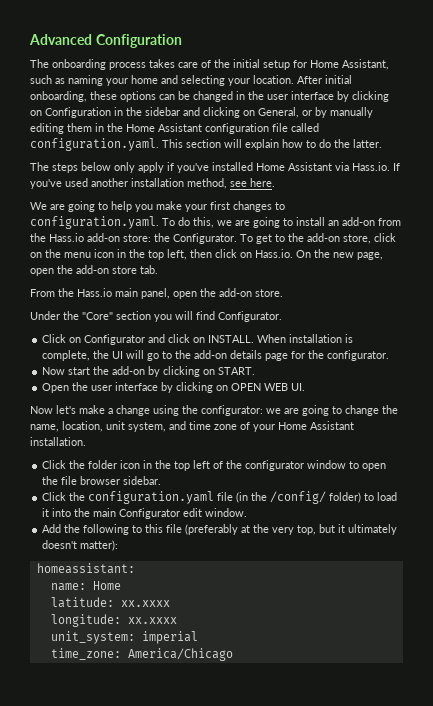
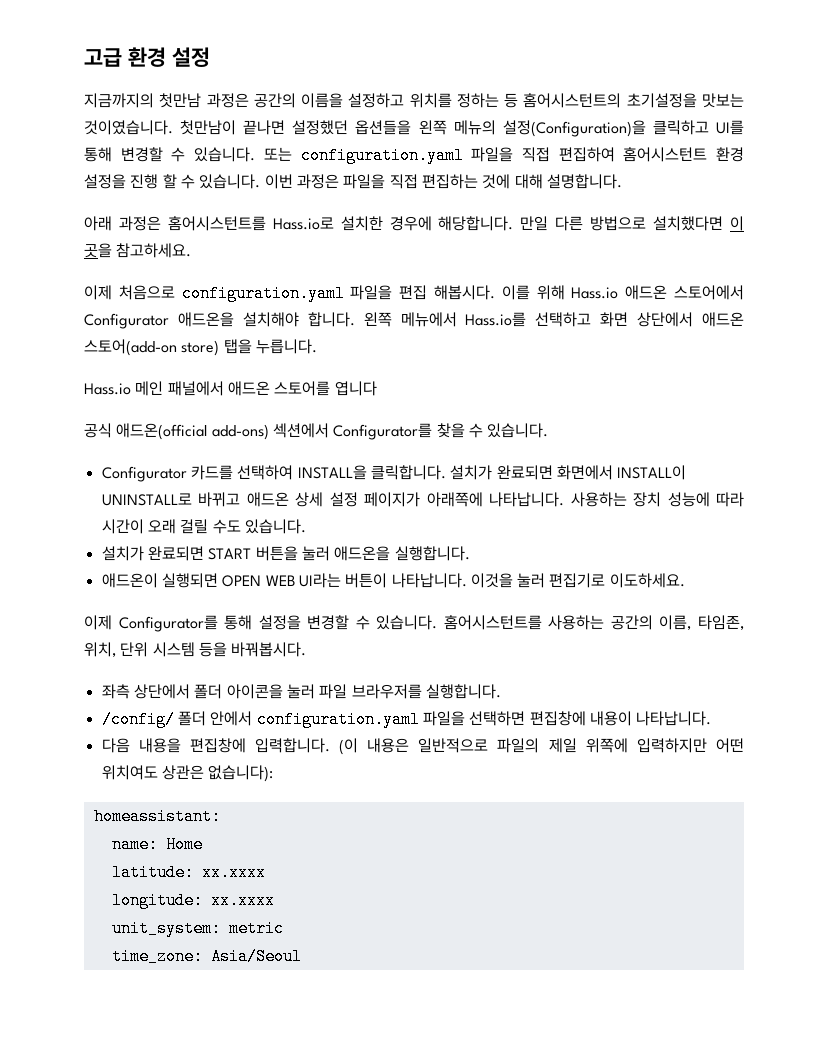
- Advanced Configuration
- The onboarding process takes care of the initial setup for Home Assistant, such as naming your home and selecting your location. After initial onboarding, these options can be changed in the user interface by clicking on Configuration in the sidebar and clicking on General, or by manually editing them in the Home Assistant configuration file called configuration.yaml. This section will explain how to do the latter.
- The steps below only apply if you've installed Home Assistant via Hass.io. If you've used another installation method, see here.
- We are going to help you make your first changes to configuration.yaml. To do this, we are going to install an add-on from the Hass.io add-on store: the Configurator. To get to the add-on store, click on the menu icon in the top left, then click on Hass.io. On the new page, open the add-on store tab.
- From the Hass.io main panel, open the add-on store.
- Under the "Core" section you will find Configurator.
- Click on Configurator and click on INSTALL. When installation is complete, the UI will go to the add-on details page for the configurator.
- Now start the add-on by clicking on START.
- Open the user interface by clicking on OPEN WEB UI.
- Now let's make a change using the configurator: we are going to change the name, location, unit system, and time zone of your Home Assistant installation.
- Click the folder icon in the top left of the configurator window to open the file browser sidebar.
- Click the configuration.yaml file (in the /config/ folder) to load it into the main Configurator edit window.
- Add the following to this file (preferably at the very top, but it ultimately doesn't matter):
+ 고급 환경 설정
+ 지금까지의 첫만남 과정은 공간의 이름을 설정하고 위치를 정하는 등 홈어시스턴트의 초기설정을 맛보는 것이였습니다. 첫만남이 끝나면 설정했던 옵션들을 왼쪽 메뉴의 설정(Configuration)을 클릭하고 UI를 통해 변경할 수 있습니다. 또는 configuration.yaml 파일을 직접 편집하여 홈어시스턴트 환경 설정을 진행 할 수 있습니다. 이번 과정은 파일을 직접 편집하는 것에 대해 설명합니다.
+ 아래 과정은 홈어시스턴트를 Hass.io로 설치한 경우에 해당합니다. 만일 다른 방법으로 설치했다면 이 곳을 참고하세요.
+ 이제 처음으로 configuration.yaml 파일을 편집 해봅시다. 이를 위해 Hass.io 애드온 스토어에서 Configurator 애드온을 설치해야 합니다. 왼쪽 메뉴에서 Hass.io를 선택하고 화면 상단에서 애드온 스토어(add-on store) 탭을 누릅니다.
+ Hass.io 메인 패널에서 애드온 스토어를 엽니다
+ 공식 애드온(official add-ons) 섹션에서 Configurator를 찾을 수 있습니다.
+ Configurator 카드를 선택하여 INSTALL을 클릭합니다. 설치가 완료되면 화면에서 INSTALL이 UNINSTALL로 바뀌고 애드온 상세 설정 페이지가 아래쪽에 나타납니다. 사용하는 장치 성능에 따라 시간이 오래 걸릴 수도 있습니다.
+ 설치가 완료되면 START 버튼을 눌러 애드온을 실행합니다.
+ 애드온이 실행되면 OPEN WEB UI라는 버튼이 나타납니다. 이것을 눌러 편집기로 이도하세요.
+ 이제 Configurator를 통해 설정을 변경할 수 있습니다. 홈어시스턴트를 사용하는 공간의 이름, 타임존, 위치, 단위 시스템 등을 바꿔봅시다.
+ 좌측 상단에서 폴더 아이콘을 눌러 파일 브라우저를 실행합니다.
+ /config/ 폴더 안에서 configuration.yaml 파일을 선택하면 편집창에 내용이 나타납니다.
+ 다음 내용을 편집창에 입력합니다. (이 내용은 일반적으로 파일의 제일 위쪽에 입력하지만 어떤 위치여도 상관은 없습니다):
- unit_system: imperial
+ unit_system: metric
- time_zone: America/Chicago
+ time_zone: Asia/Seoul

